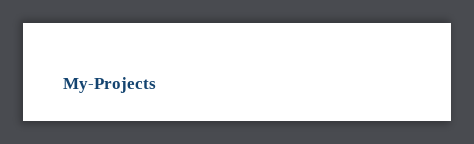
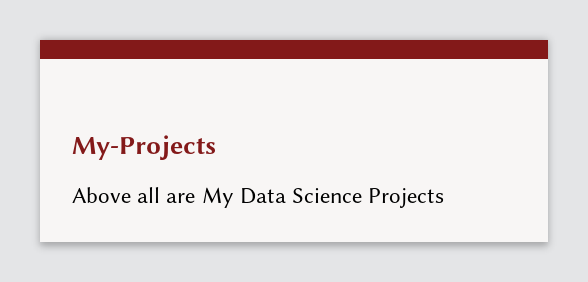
+ Above all are My Data Science Projects

